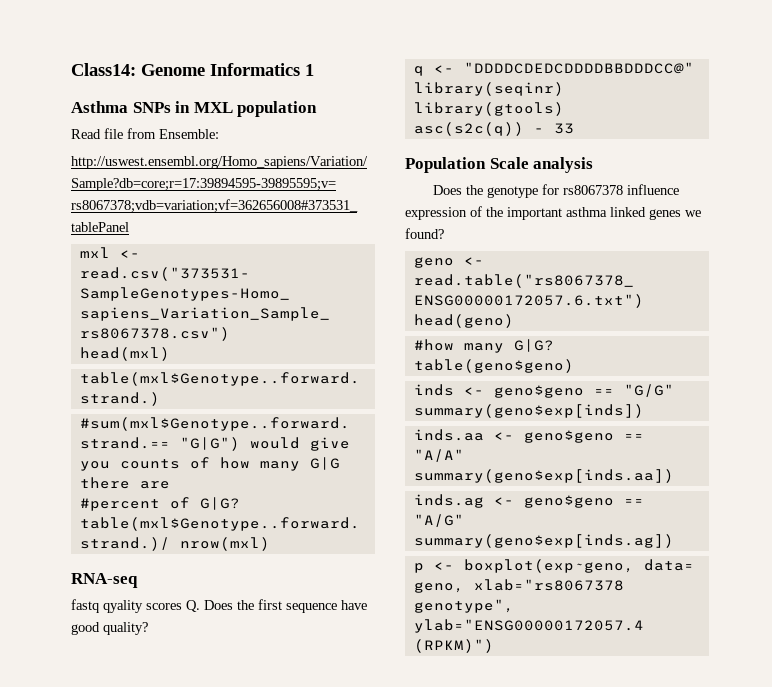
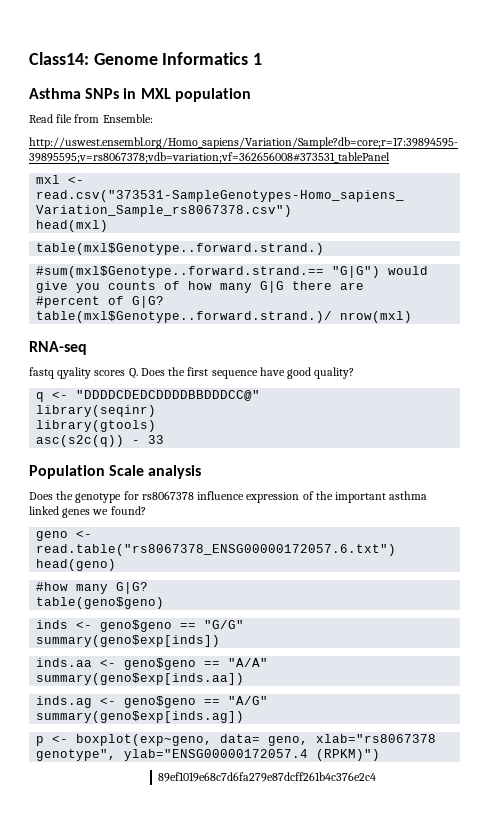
+ 89ef1019e68c7d6fa279e87dcff261b4c376e2c4

